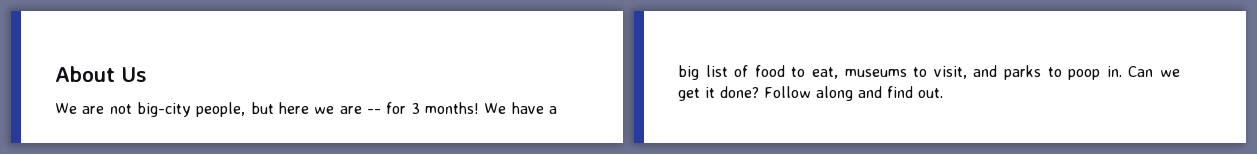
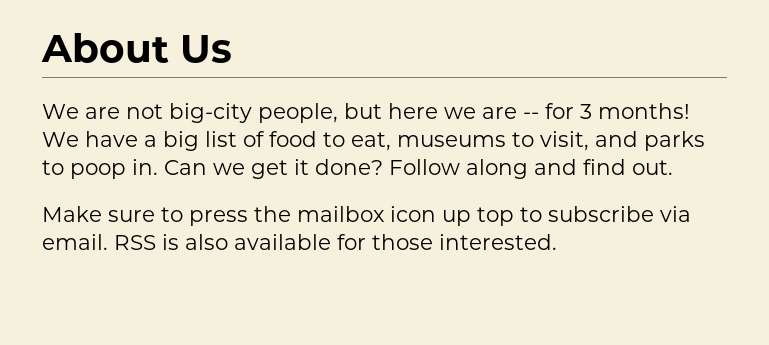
+ Make sure to press the mailbox icon up top to subscribe via email. RSS is also available for those interested.

